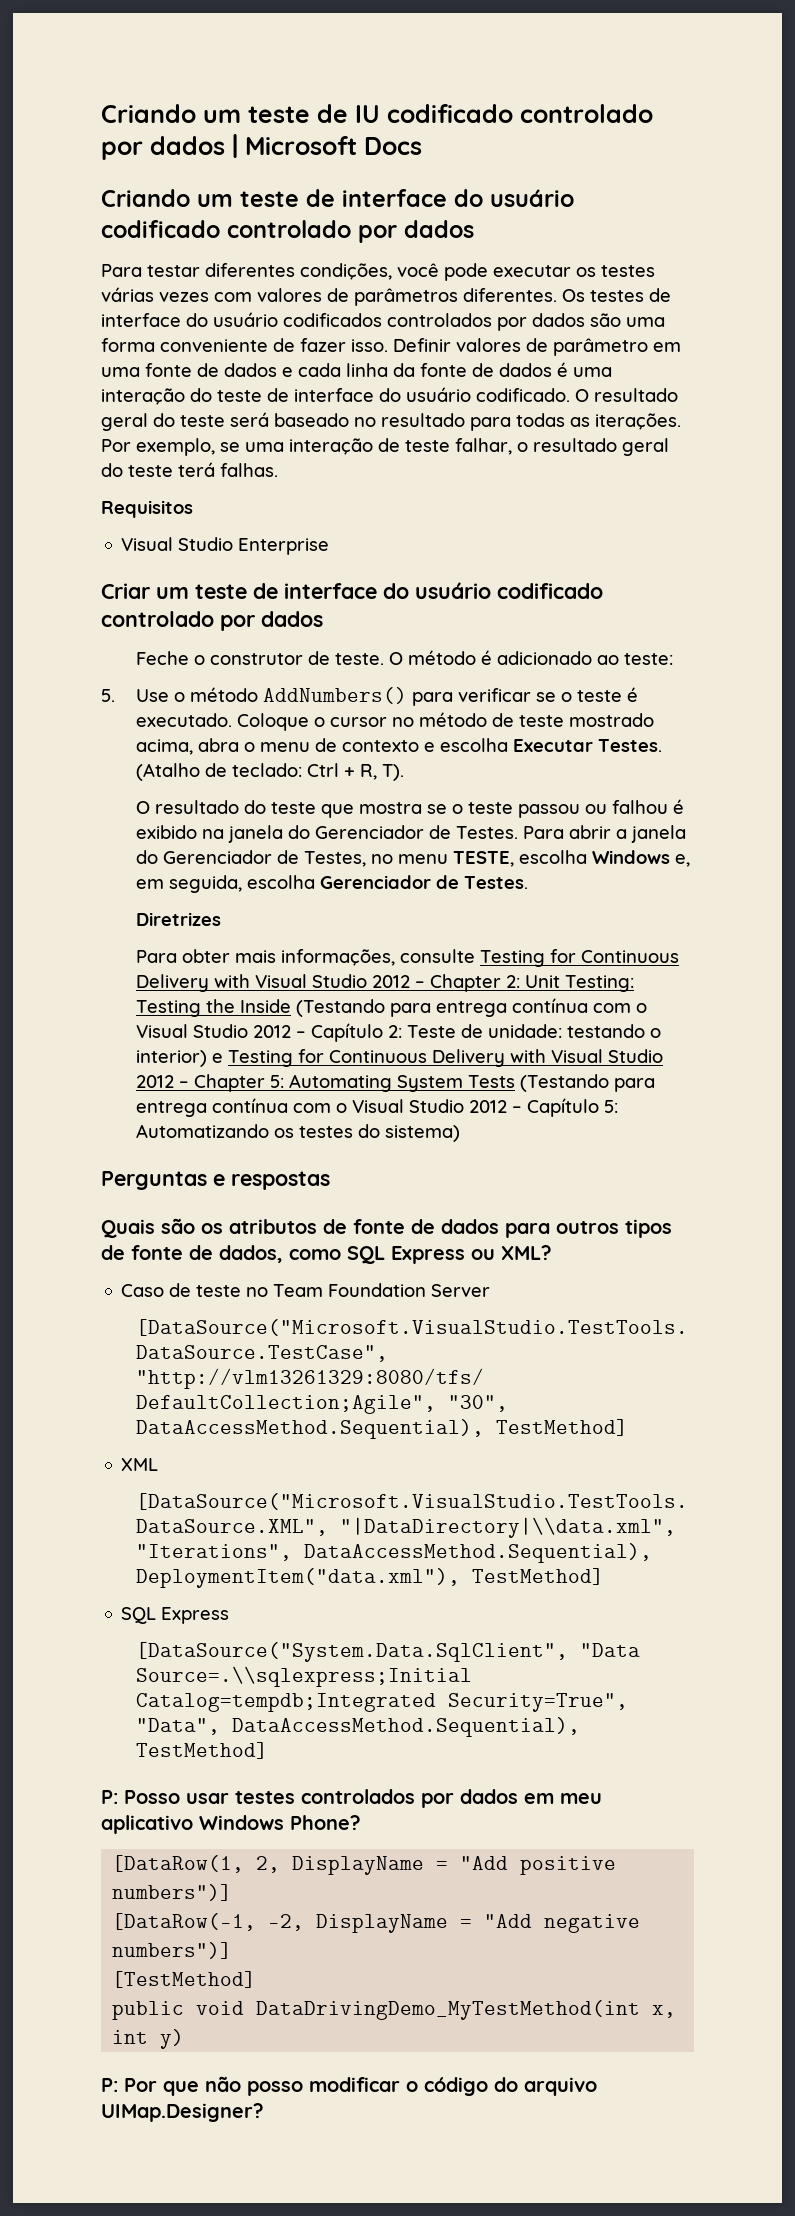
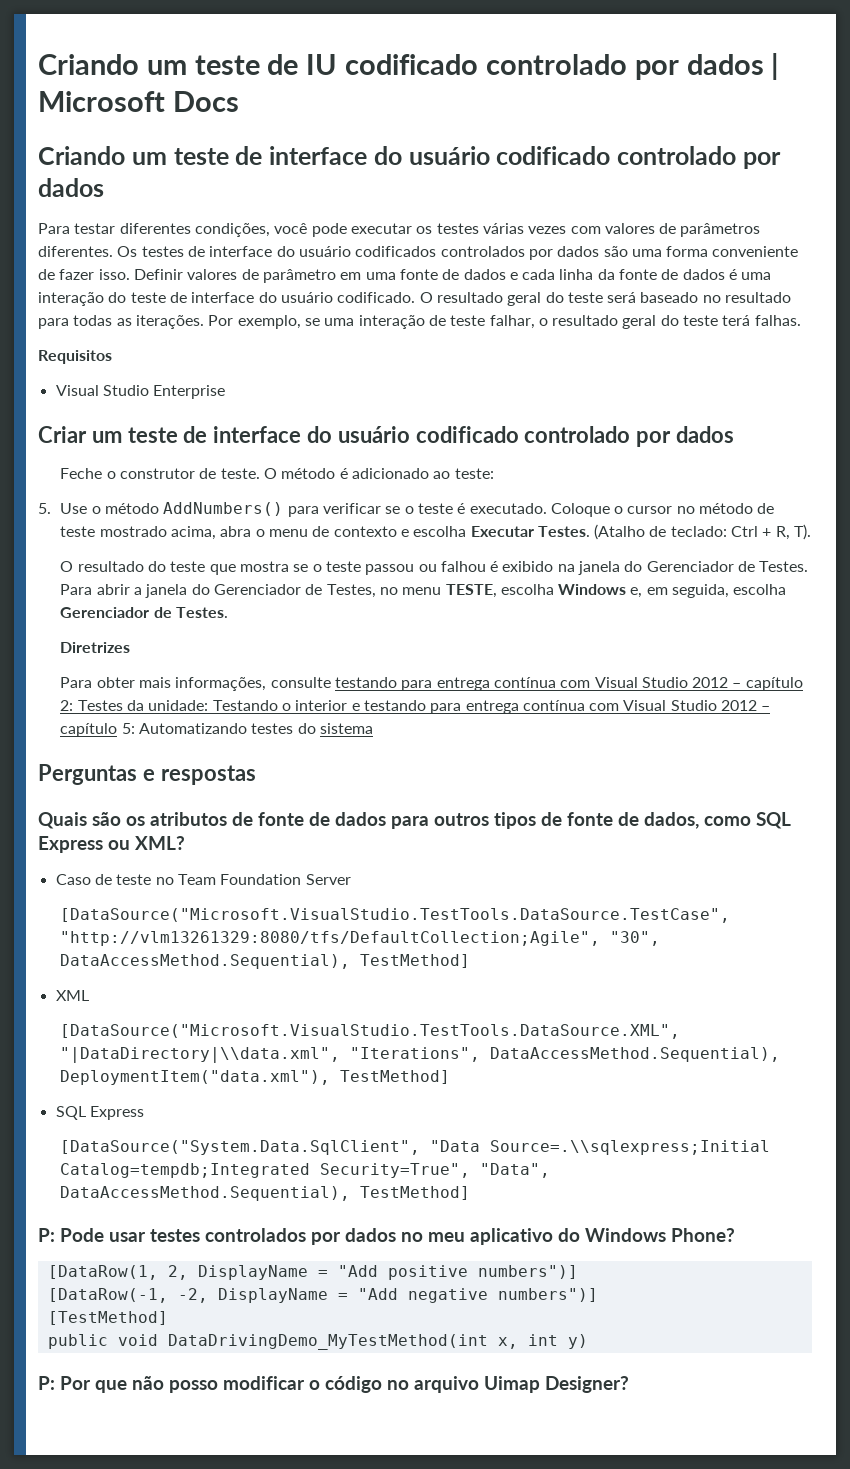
- Para obter mais informações, consulte Testing for Continuous Delivery with Visual Studio 2012 – Chapter 2: Unit Testing: Testing the Inside (Testando para entrega contínua com o Visual Studio 2012 – Capítulo 2: Teste de unidade: testando o interior) e Testing for Continuous Delivery with Visual Studio 2012 – Chapter 5: Automating System Tests (Testando para entrega contínua com o Visual Studio 2012 – Capítulo 5: Automatizando os testes do sistema)
+ Para obter mais informações, consulte testando para entrega contínua com Visual Studio 2012 – capítulo 2: Testes da unidade: Testando o interior e testando para entrega contínua com Visual Studio 2012 – capítulo 5: Automatizando testes do sistema
- P: Posso usar testes controlados por dados em meu aplicativo Windows Phone?
+ P: Pode usar testes controlados por dados no meu aplicativo do Windows Phone?
- P: Por que não posso modificar o código do arquivo UIMap.Designer?
+ P: Por que não posso modificar o código no arquivo Uimap Designer?

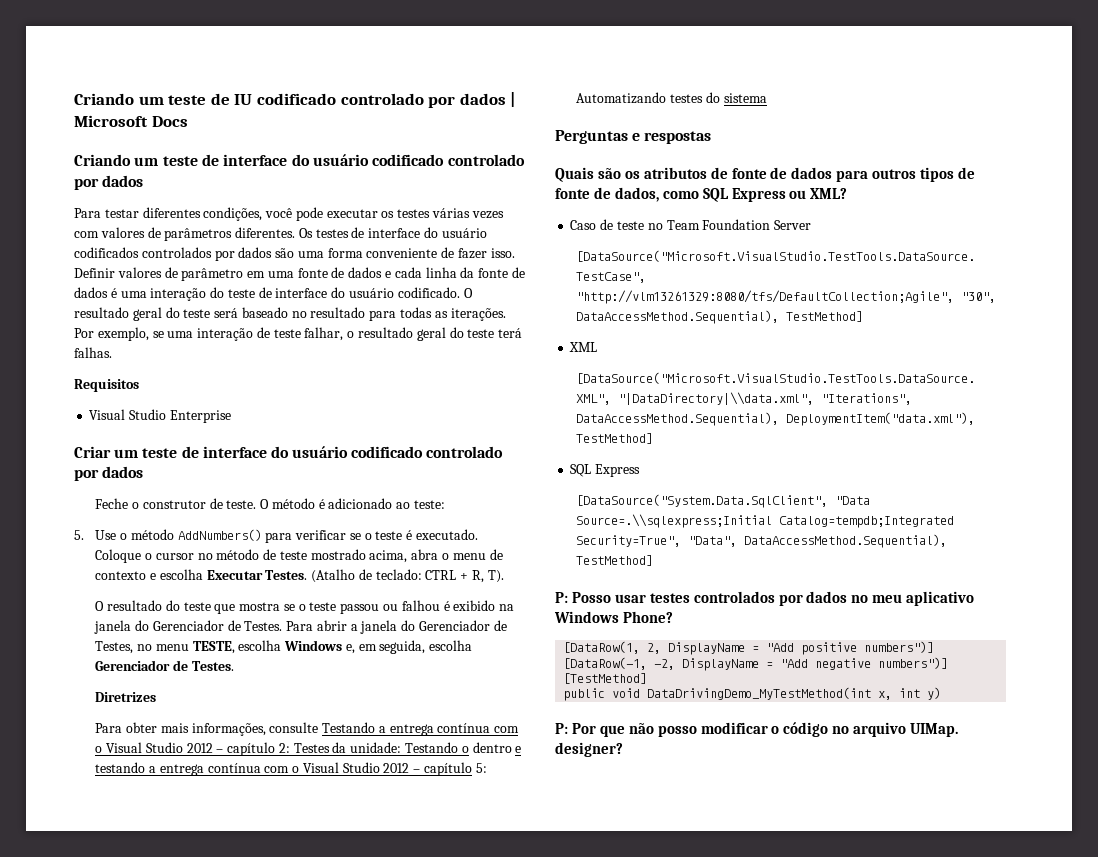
- (Atalho de teclado: Ctrl + R, T).
+ (Atalho de teclado: CTRL + R, T).
- Para obter mais informações, consulte testando para entrega contínua com Visual Studio 2012 – capítulo 2: Testes da unidade: Testando o interior e testando para entrega contínua com Visual Studio 2012 – capítulo 5: Automatizando testes do sistema
+ Para obter mais informações, consulte Testando a entrega contínua com o Visual Studio 2012 – capítulo 2: Testes da unidade: Testando o dentro e testando a entrega contínua com o Visual Studio 2012 – capítulo 5: Automatizando testes do sistema
- P: Pode usar testes controlados por dados no meu aplicativo do Windows Phone?
+ P: Posso usar testes controlados por dados no meu aplicativo Windows Phone?
- P: Por que não posso modificar o código no arquivo Uimap Designer?
+ P: Por que não posso modificar o código no arquivo UIMap. designer?

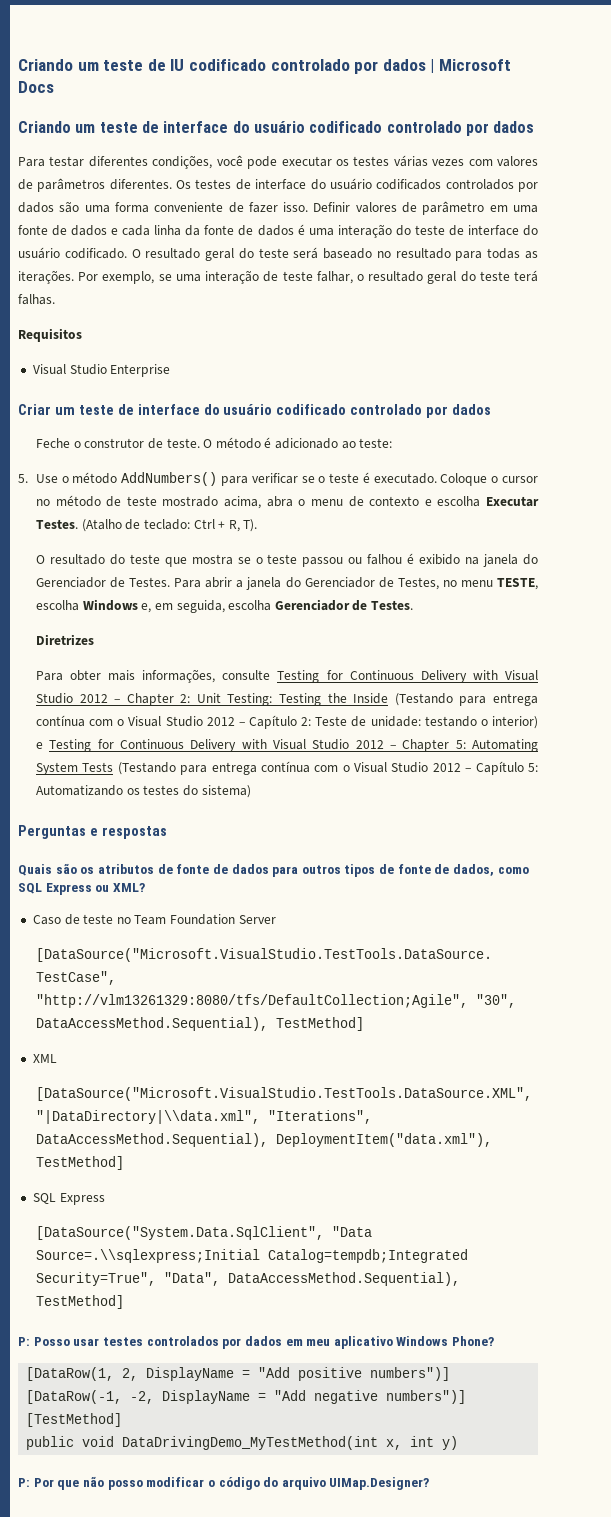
- (Atalho de teclado: CTRL + R, T).
+ (Atalho de teclado: Ctrl + R, T).
- Para obter mais informações, consulte Testando a entrega contínua com o Visual Studio 2012 – capítulo 2: Testes da unidade: Testando o dentro e testando a entrega contínua com o Visual Studio 2012 – capítulo 5: Automatizando testes do sistema
+ Para obter mais informações, consulte Testing for Continuous Delivery with Visual Studio 2012 – Chapter 2: Unit Testing: Testing the Inside (Testando para entrega contínua com o Visual Studio 2012 – Capítulo 2: Teste de unidade: testando o interior) e Testing for Continuous Delivery with Visual Studio 2012 – Chapter 5: Automating System Tests (Testando para entrega contínua com o Visual Studio 2012 – Capítulo 5: Automatizando os testes do sistema)
- P: Posso usar testes controlados por dados no meu aplicativo Windows Phone?
+ P: Posso usar testes controlados por dados em meu aplicativo Windows Phone?
- P: Por que não posso modificar o código no arquivo UIMap. designer?
+ P: Por que não posso modificar o código do arquivo UIMap.Designer?

